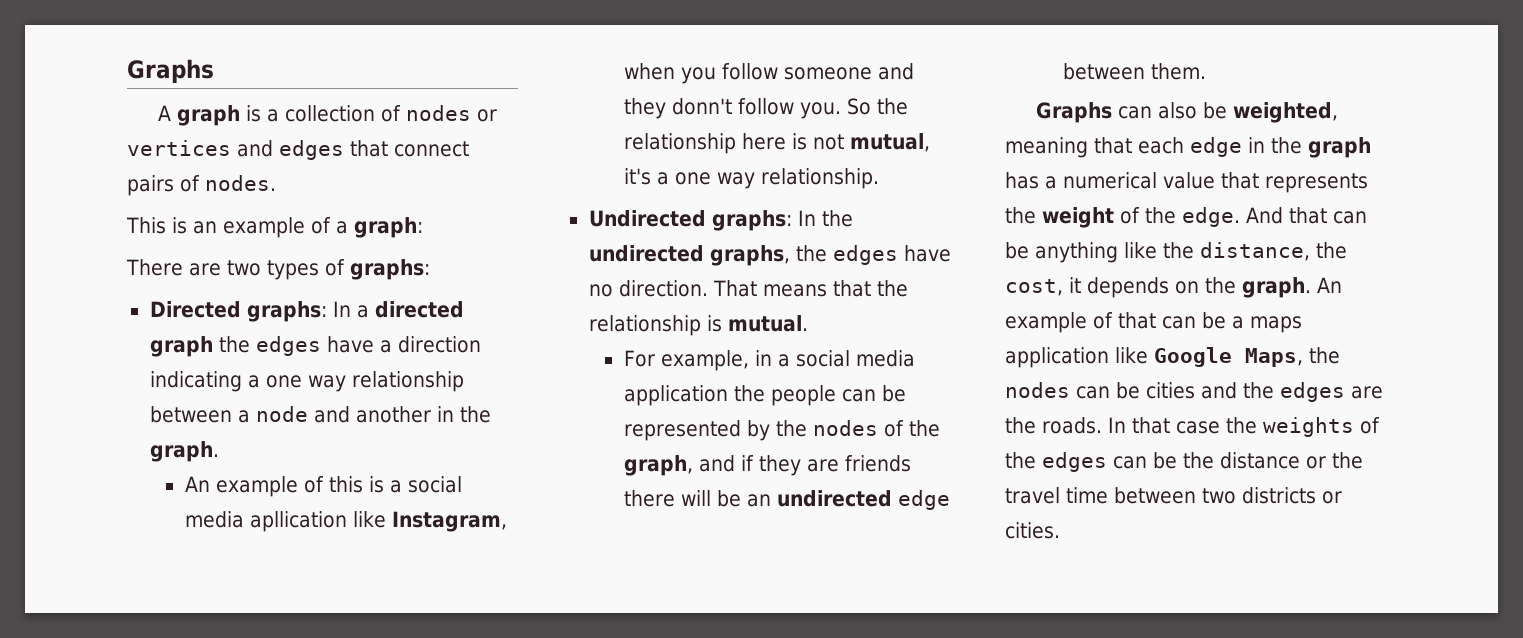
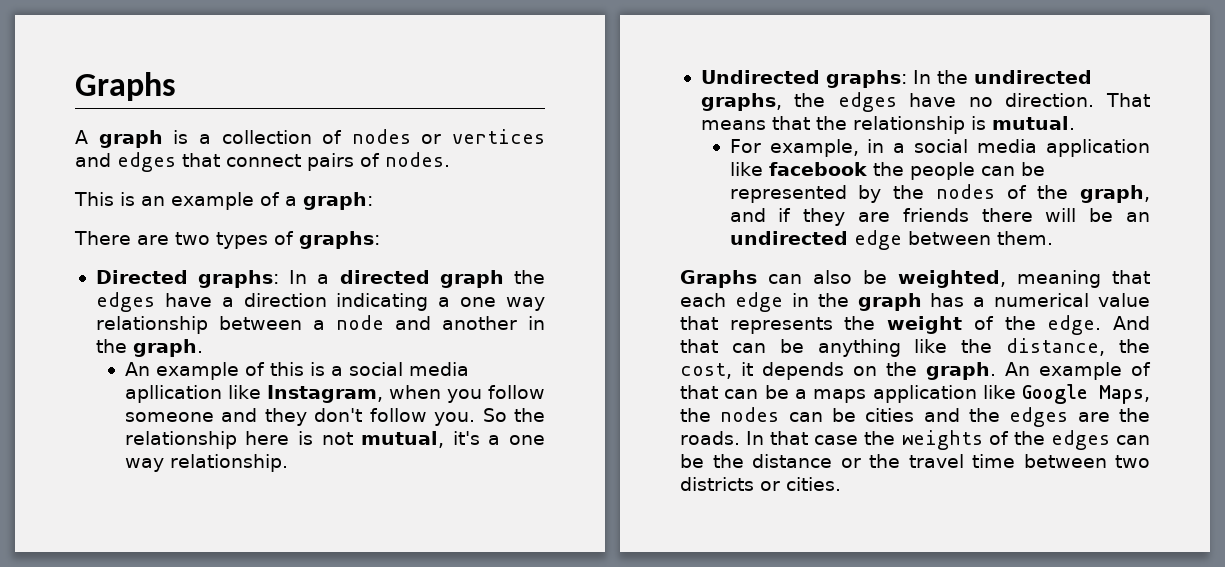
- An example of this is a social media apllication like Instagram, when you follow someone and they donn't follow you.
+ An example of this is a social media apllication like Instagram, when you follow someone and they don't follow you.
- For example, in a social media application the people can be represented by the nodes of the graph, and if they are friends there will be an undirected edge between them.
+ For example, in a social media application like facebook the people can be represented by the nodes of the graph, and if they are friends there will be an undirected edge between them.

